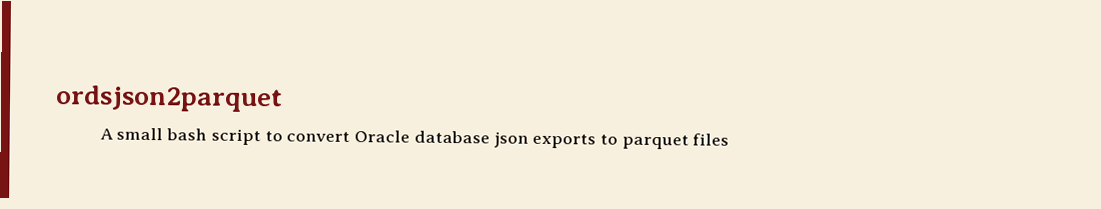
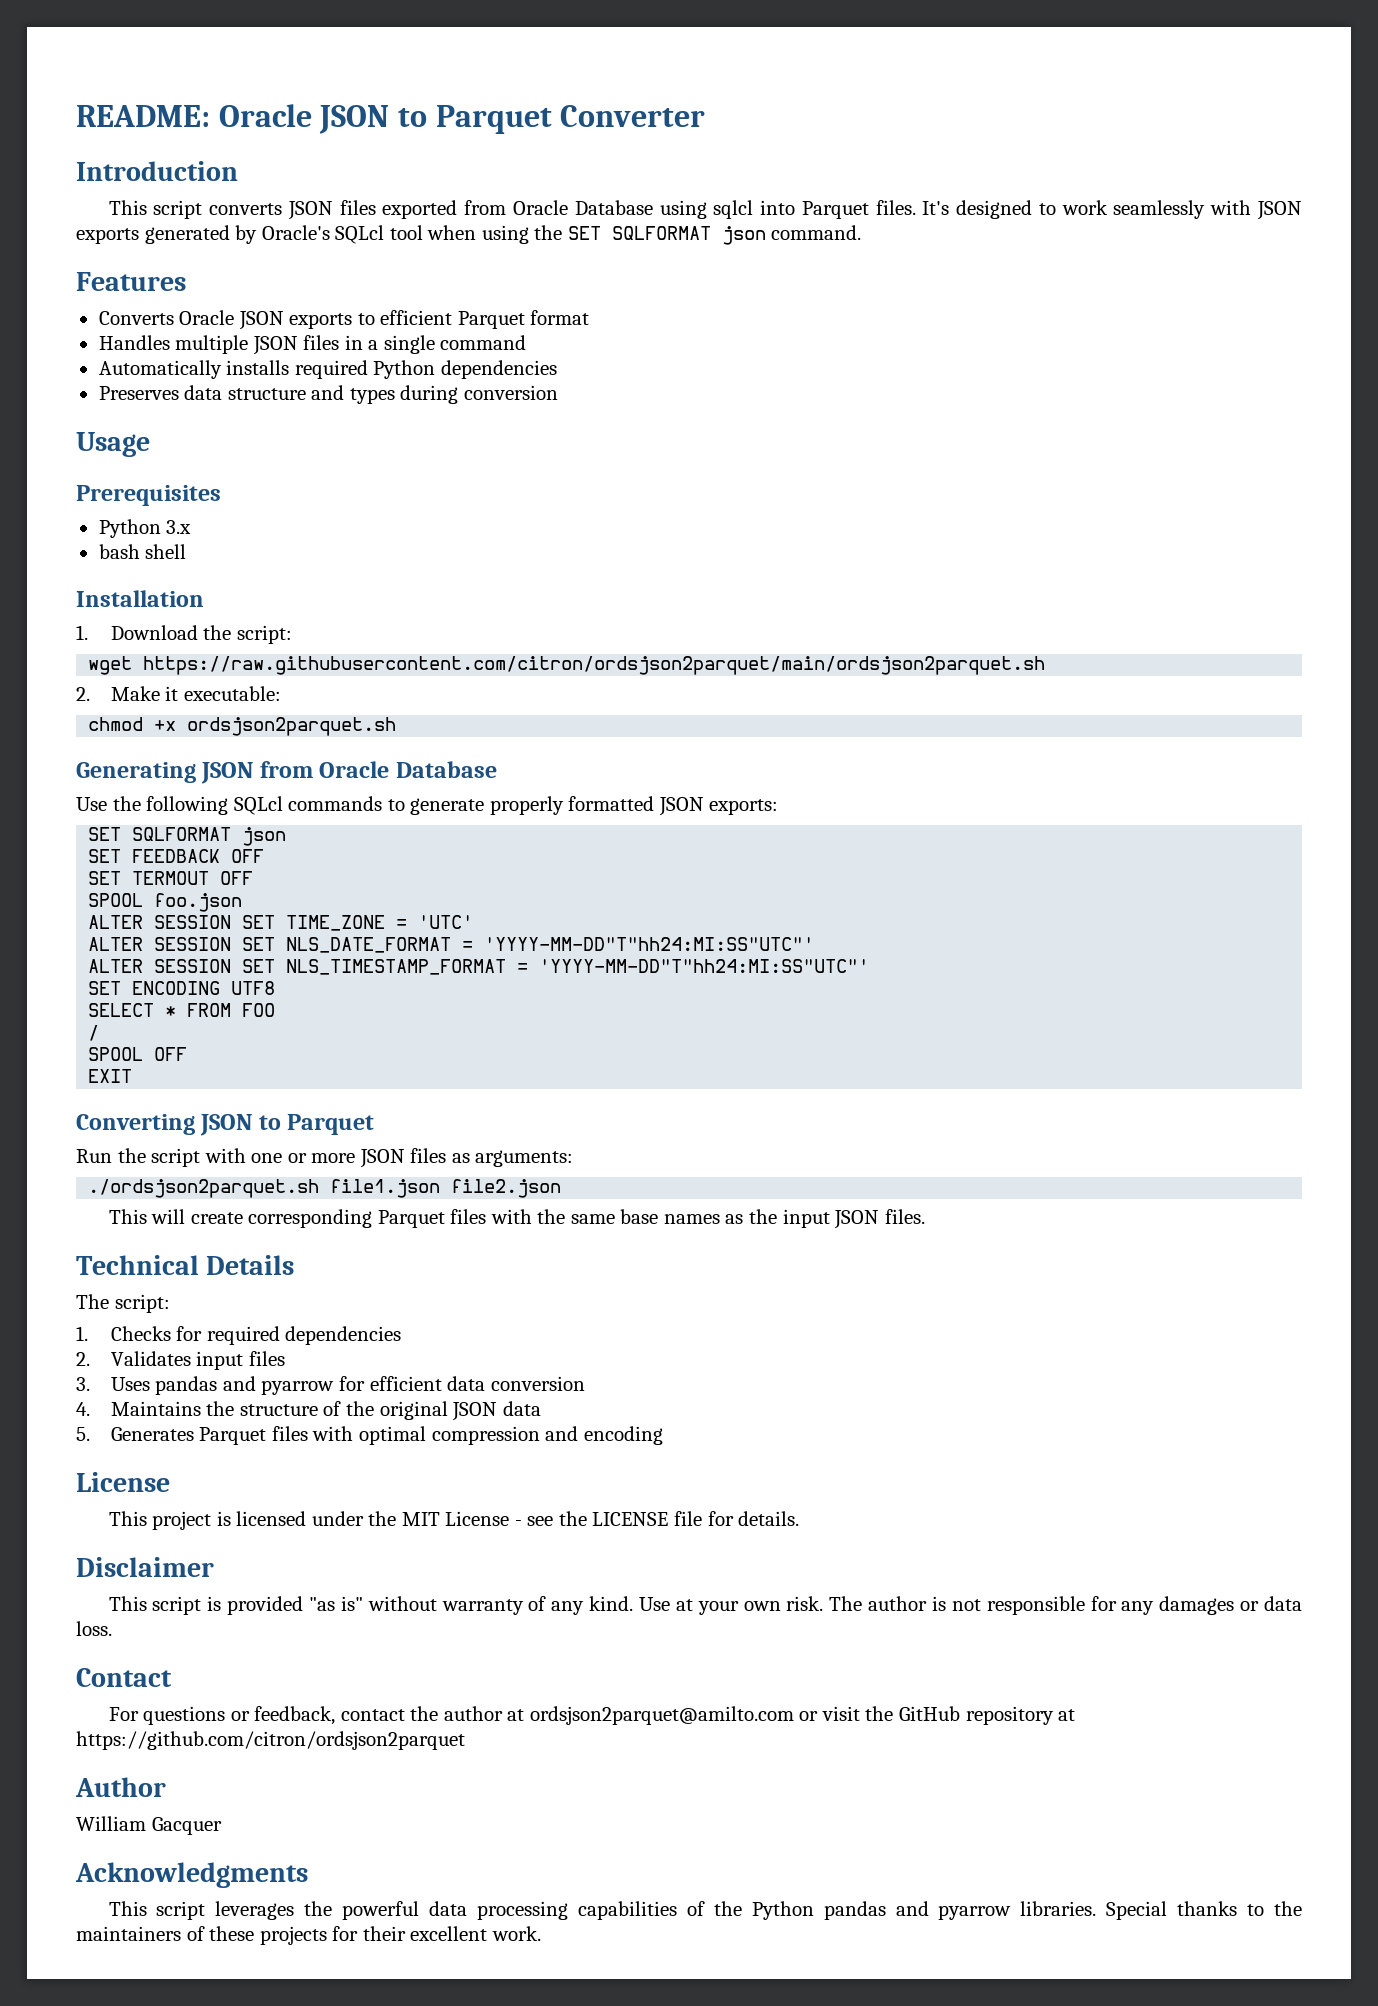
- ordsjson2parquet
- A small bash script to convert Oracle database json exports to parquet files
+ README: Oracle JSON to Parquet Converter
+ Introduction
+ This script converts JSON files exported from Oracle Database using sqlcl into Parquet files. It's designed to work seamlessly with JSON exports generated by Oracle's SQLcl tool when using the SET SQLFORMAT json command.
+ Features
+ Converts Oracle JSON exports to efficient Parquet format
+ Handles multiple JSON files in a single command
+ Automatically installs required Python dependencies
+ Preserves data structure and types during conversion
+ Usage
+ Prerequisites
+ Python 3.x
+ bash shell
+ Installation
+ 1. Download the script:
+ wget https://raw.githubusercontent.com/citron/ordsjson2parquet/main/ordsjson2parquet.sh
+ 2. Make it executable:
+ chmod +x ordsjson2parquet.sh
+ Generating JSON from Oracle Database
+ Use the following SQLcl commands to generate properly formatted JSON exports:
+ SET SQLFORMAT json
+ SET FEEDBACK OFF
+ SET TERMOUT OFF
+ SPOOL foo.json
+ ALTER SESSION SET TIME_ZONE = 'UTC'
+ ALTER SESSION SET NLS_DATE_FORMAT = 'YYYY-MM-DD"T"hh24:MI:SS"UTC"'
+ ALTER SESSION SET NLS_TIMESTAMP_FORMAT = 'YYYY-MM-DD"T"hh24:MI:SS"UTC"'
+ SET ENCODING UTF8
+ SELECT * FROM FOO
+ /
+ SPOOL OFF
+ EXIT
+ Converting JSON to Parquet
+ Run the script with one or more JSON files as arguments:
+ ./ordsjson2parquet.sh file1.json file2.json
+ This will create corresponding Parquet files with the same base names as the input JSON files.
+ Technical Details
+ The script:
+ 1. Checks for required dependencies
+ 2. Validates input files
+ 3. Uses pandas and pyarrow for efficient data conversion
+ 4. Maintains the structure of the original JSON data
+ 5. Generates Parquet files with optimal compression and encoding
+ License
+ This project is licensed under the MIT License - see the LICENSE file for details.
+ Disclaimer
+ This script is provided "as is" without warranty of any kind. Use at your own risk. The author is not responsible for any damages or data loss.
+ Contact
+ For questions or feedback, contact the author at ordsjson2parquet@amilto.com or visit the GitHub repository at https://github.com/citron/ordsjson2parquet
+ Author
+ William Gacquer
+ Acknowledgments
+ This script leverages the powerful data processing capabilities of the Python pandas and pyarrow libraries. Special thanks to the maintainers of these projects for their excellent work.

